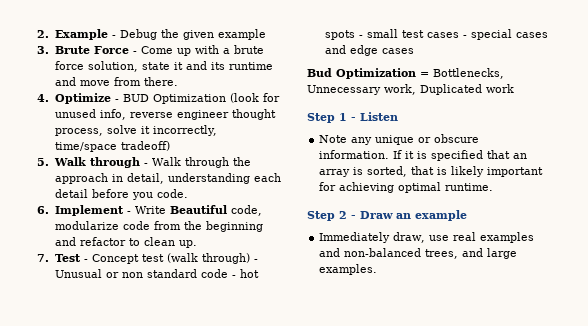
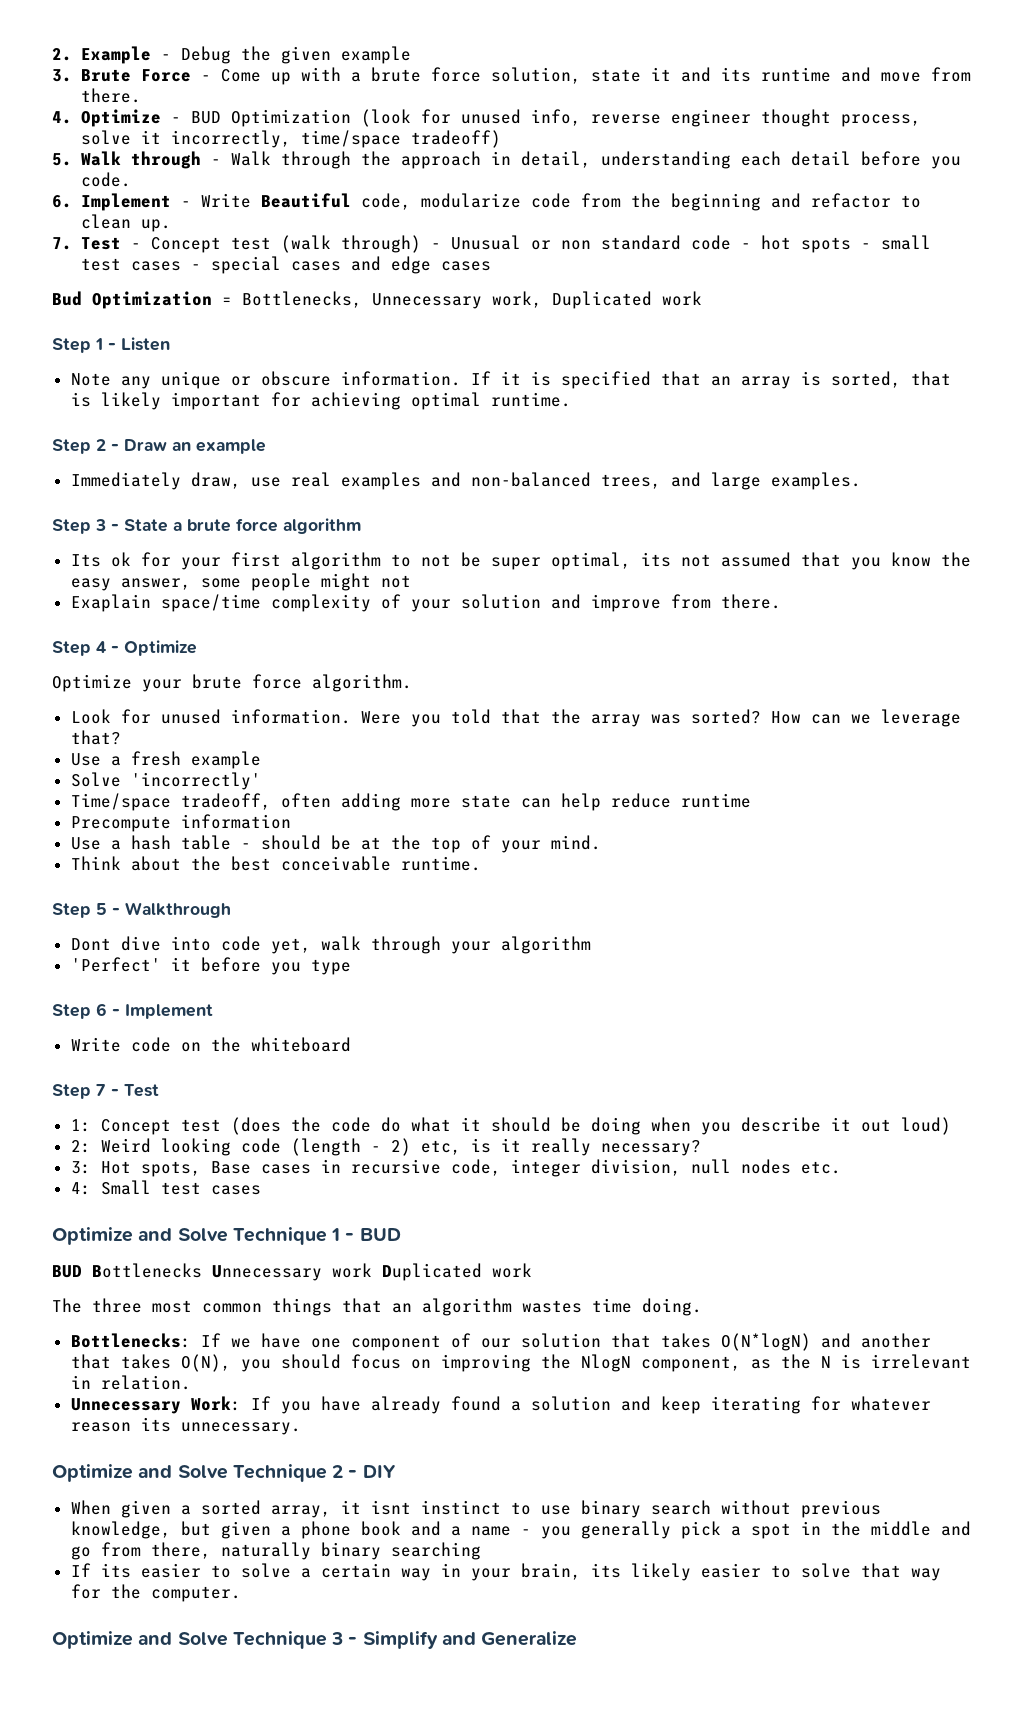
+ Step 3 - State a brute force algorithm
+ Its ok for your first algorithm to not be super optimal, its not assumed that you know the easy answer, some people might not
+ Exaplain space/time complexity of your solution and improve from there.
+ Step 4 - Optimize
+ Optimize your brute force algorithm.
+ Look for unused information. Were you told that the array was sorted? How can we leverage that?
+ Use a fresh example
+ Solve 'incorrectly'
+ Time/space tradeoff, often adding more state can help reduce runtime
+ Precompute information
+ Use a hash table - should be at the top of your mind.
+ Think about the best conceivable runtime.
+ Step 5 - Walkthrough
+ Dont dive into code yet, walk through your algorithm
+ 'Perfect' it before you type
+ Step 6 - Implement
+ Write code on the whiteboard
+ Step 7 - Test
+ 1: Concept test (does the code do what it should be doing when you describe it out loud)
+ 2: Weird looking code (length - 2) etc, is it really necessary?
+ 3: Hot spots, Base cases in recursive code, integer division, null nodes etc.
+ 4: Small test cases
+ Optimize and Solve Technique 1 - BUD
+ BUD Bottlenecks Unnecessary work Duplicated work
+ The three most common things that an algorithm wastes time doing.
+ Bottlenecks: If we have one component of our solution that takes O(N*logN) and another that takes O(N), you should focus on improving the NlogN component, as the N is irrelevant in relation.
+ Unnecessary Work: If you have already found a solution and keep iterating for whatever reason its unnecessary.
+ Optimize and Solve Technique 2 - DIY
+ When given a sorted array, it isnt instinct to use binary search without previous knowledge, but given a phone book and a name - you generally pick a spot in the middle and go from there, naturally binary searching
+ If its easier to solve a certain way in your brain, its likely easier to solve that way for the computer.
+ Optimize and Solve Technique 3 - Simplify and Generalize

